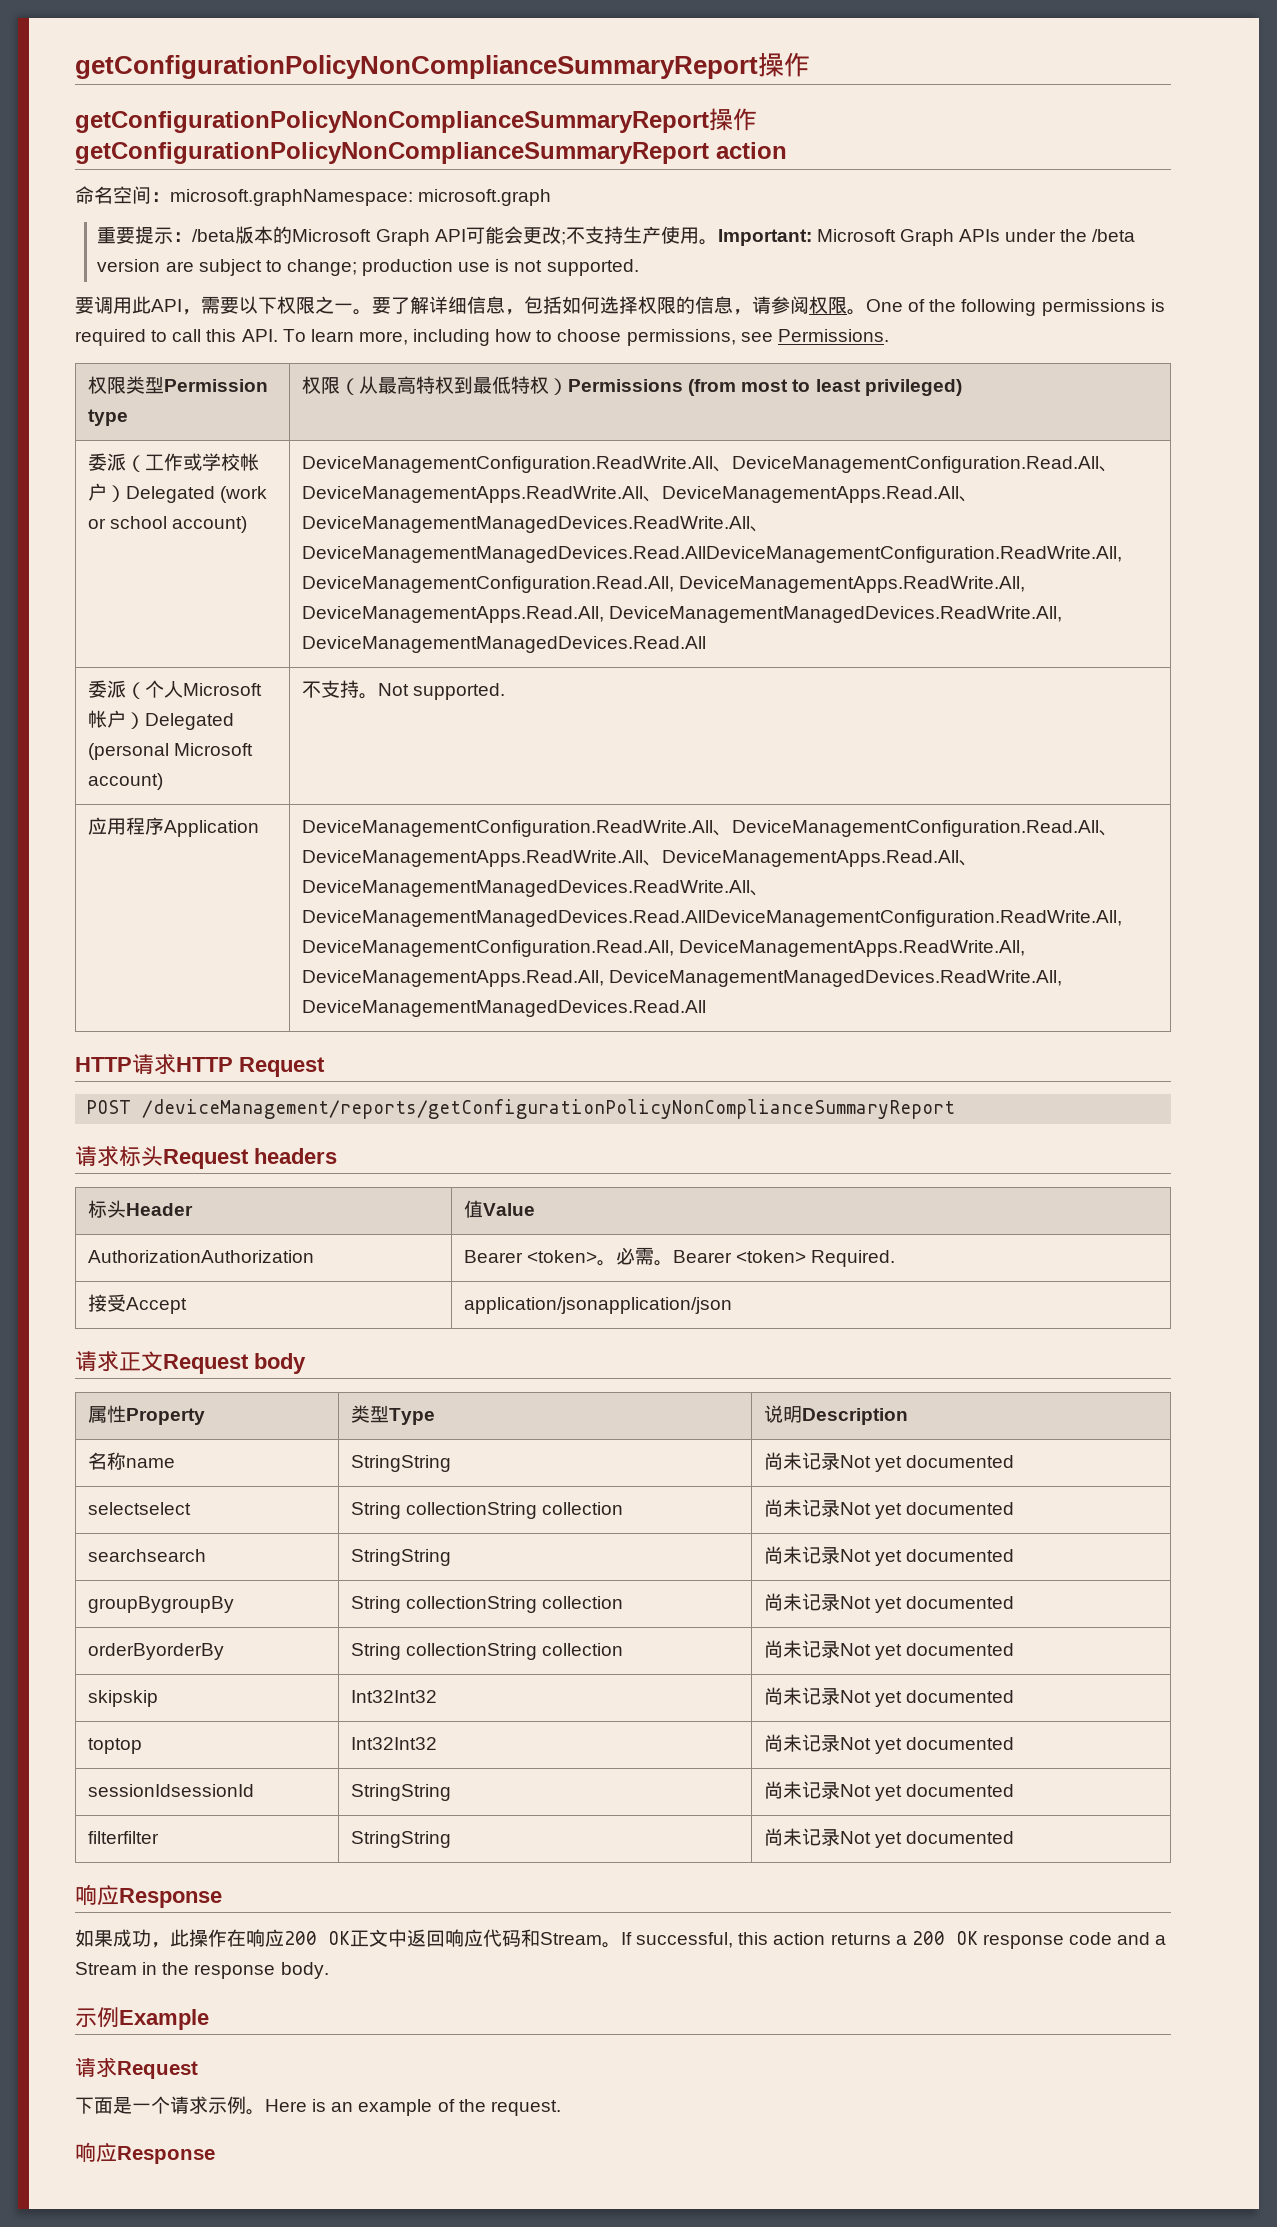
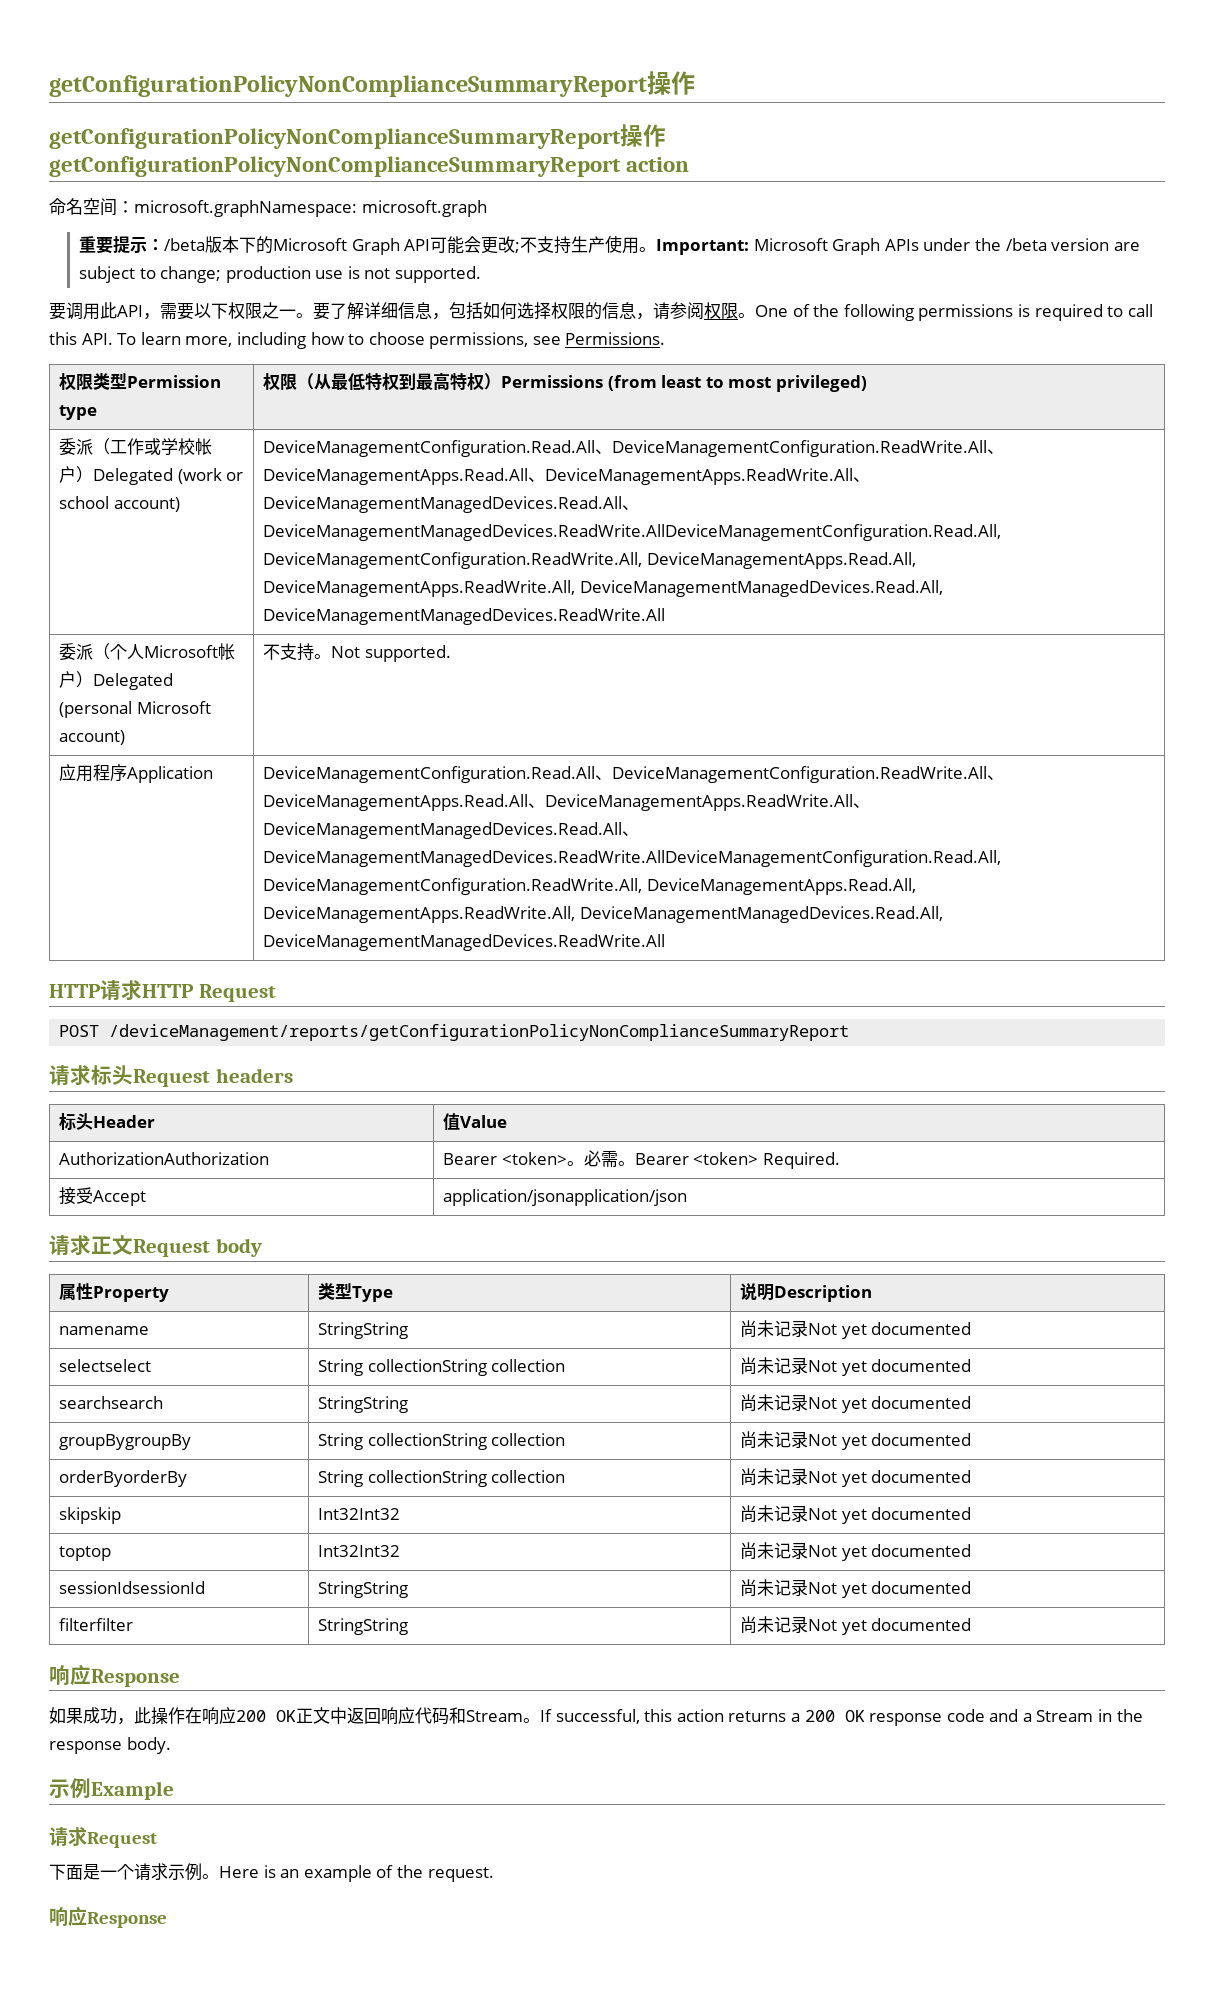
- 重要提示：/beta版本的Microsoft Graph API可能会更改;不支持生产使用。
+ 重要提示：/beta版本下的Microsoft Graph API可能会更改;不支持生产使用。
- 权限类型Permission type | 权限（从最高特权到最低特权）Permissions (from most to least privileged)
+ 权限类型Permission type | 权限（从最低特权到最高特权）Permissions (from least to most privileged)
- 委派（工作或学校帐户）Delegated (work or school account) | DeviceManagementConfiguration.ReadWrite.All、DeviceManagementConfiguration.Read.All、DeviceManagementApps.ReadWrite.All、DeviceManagementApps.Read.All、DeviceManagementManagedDevices.ReadWrite.All、DeviceManagementManagedDevices.Read.AllDeviceManagementConfiguration.ReadWrite.All, DeviceManagementConfiguration.Read.All, DeviceManagementApps.ReadWrite.All, DeviceManagementApps.Read.All, DeviceManagementManagedDevices.ReadWrite.All, DeviceManagementManagedDevices.Read.All
+ 委派（工作或学校帐户）Delegated (work or school account) | DeviceManagementConfiguration.Read.All、DeviceManagementConfiguration.ReadWrite.All、DeviceManagementApps.Read.All、DeviceManagementApps.ReadWrite.All、DeviceManagementManagedDevices.Read.All、DeviceManagementManagedDevices.ReadWrite.AllDeviceManagementConfiguration.Read.All, DeviceManagementConfiguration.ReadWrite.All, DeviceManagementApps.Read.All, DeviceManagementApps.ReadWrite.All, DeviceManagementManagedDevices.Read.All, DeviceManagementManagedDevices.ReadWrite.All
- 应用程序Application | DeviceManagementConfiguration.ReadWrite.All、DeviceManagementConfiguration.Read.All、DeviceManagementApps.ReadWrite.All、DeviceManagementApps.Read.All、DeviceManagementManagedDevices.ReadWrite.All、DeviceManagementManagedDevices.Read.AllDeviceManagementConfiguration.ReadWrite.All, DeviceManagementConfiguration.Read.All, DeviceManagementApps.ReadWrite.All, DeviceManagementApps.Read.All, DeviceManagementManagedDevices.ReadWrite.All, DeviceManagementManagedDevices.Read.All
+ 应用程序Application | DeviceManagementConfiguration.Read.All、DeviceManagementConfiguration.ReadWrite.All、DeviceManagementApps.Read.All、DeviceManagementApps.ReadWrite.All、DeviceManagementManagedDevices.Read.All、DeviceManagementManagedDevices.ReadWrite.AllDeviceManagementConfiguration.Read.All, DeviceManagementConfiguration.ReadWrite.All, DeviceManagementApps.Read.All, DeviceManagementApps.ReadWrite.All, DeviceManagementManagedDevices.Read.All, DeviceManagementManagedDevices.ReadWrite.All
- 名称name | StringString | 尚未记录Not yet documented
+ namename | StringString | 尚未记录Not yet documented

